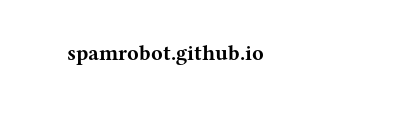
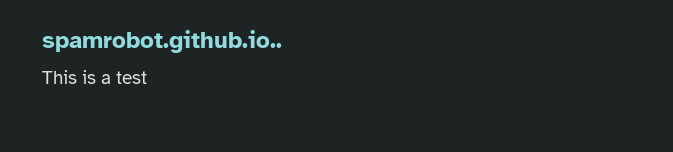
- spamrobot.github.io
+ spamrobot.github.io..
+ This is a test

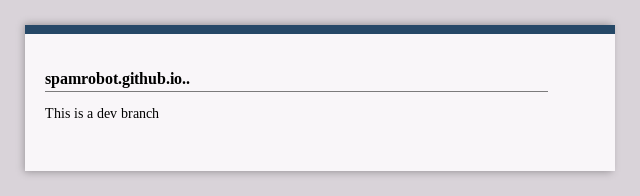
- This is a test
+ This is a dev branch

